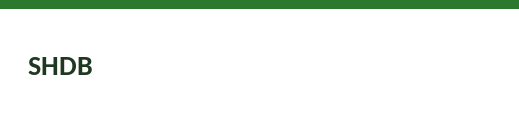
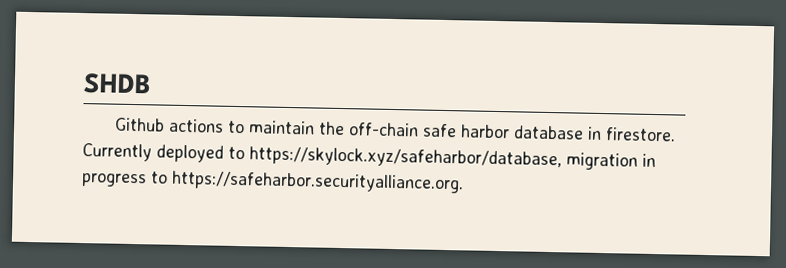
+ Github actions to maintain the off-chain safe harbor database in firestore. Currently deployed to https://skylock.xyz/safeharbor/database, migration in progress to https://safeharbor.securityalliance.org.

